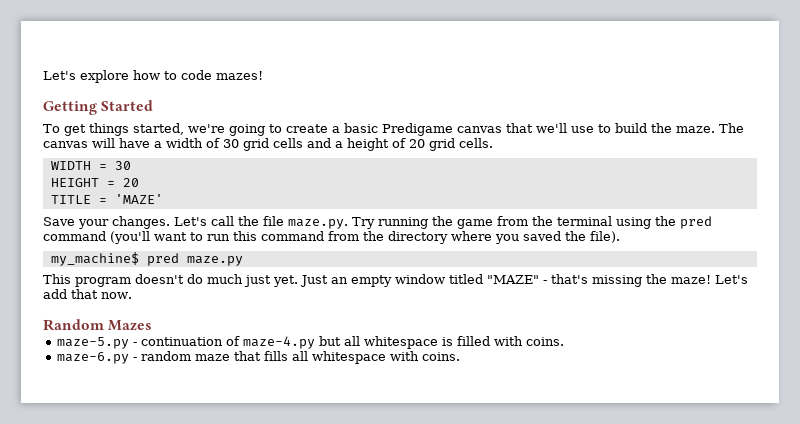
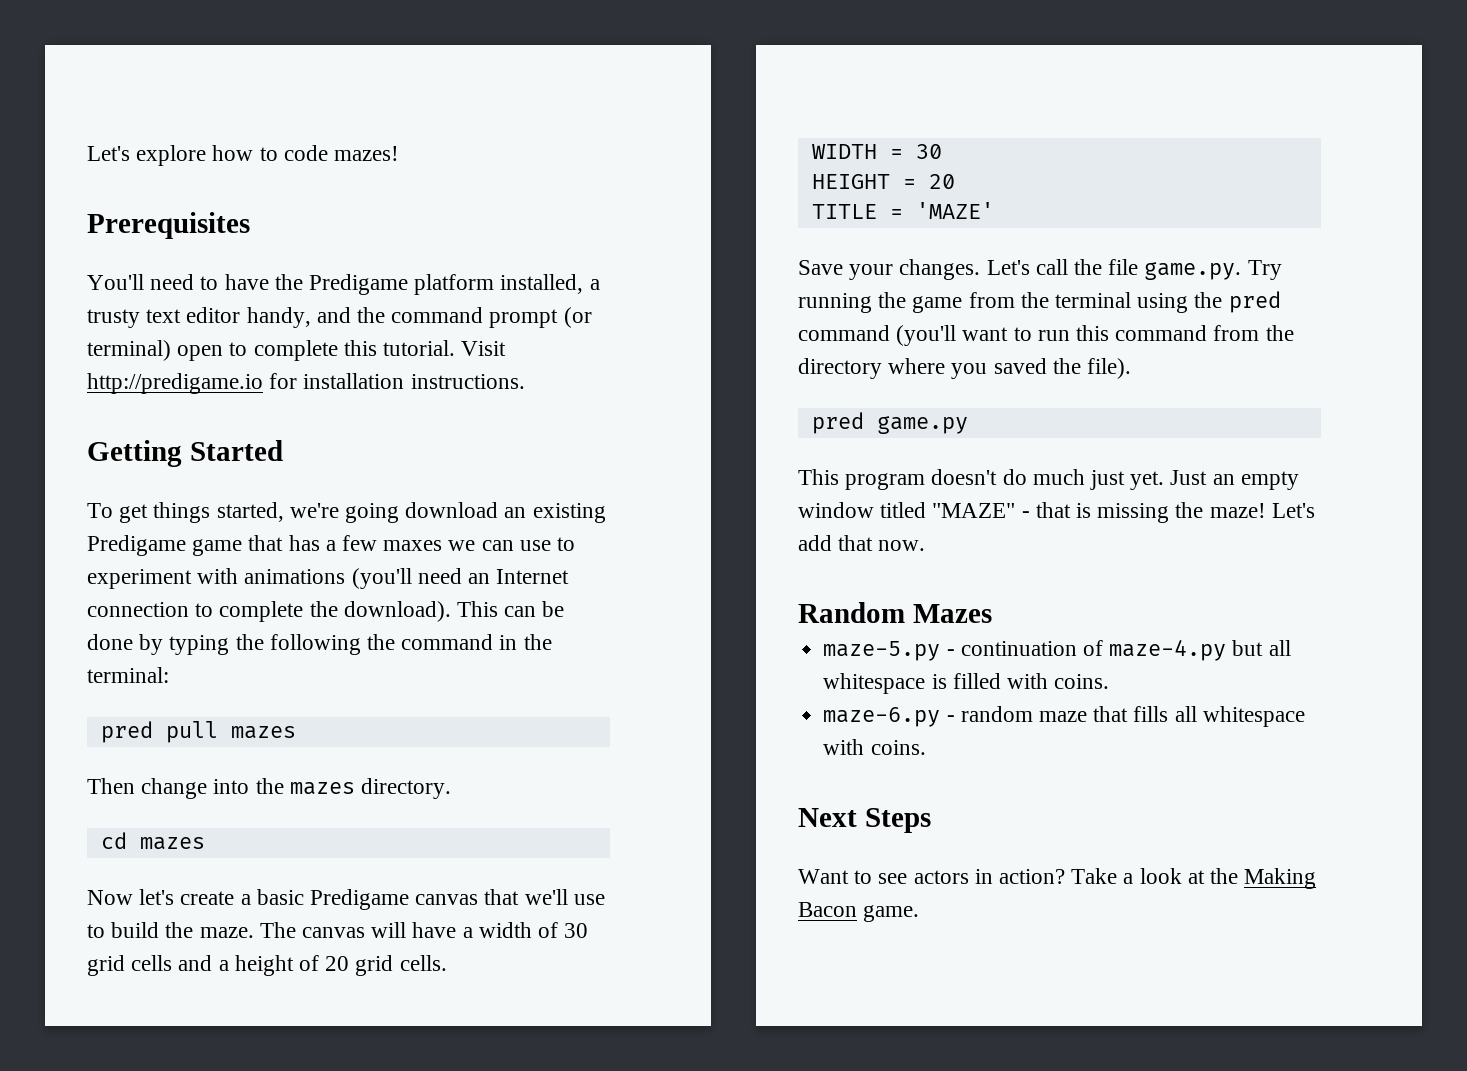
+ Prerequisites
+ You'll need to have the Predigame platform installed, a trusty text editor handy, and the command prompt (or terminal) open to complete this tutorial. Visit http://predigame.io for installation instructions.
- To get things started, we're going to create a basic Predigame canvas that we'll use to build the maze.
+ To get things started, we're going download an existing Predigame game that has a few maxes we can use to experiment with animations (you'll need an Internet connection to complete the download). This can be done by typing the following the command in the terminal:
+ pred pull mazes
+ Then change into the mazes directory.
+ cd mazes
+ Now let's create a basic Predigame canvas that we'll use to build the maze.
- Let's call the file maze.py. Try running the game from the terminal using the pred command (you'll want to run this command from the directory where you saved the file).
+ Let's call the file game.py. Try running the game from the terminal using the pred command (you'll want to run this command from the directory where you saved the file).
- my_machine$ pred maze.py
+ pred game.py
- Just an empty window titled "MAZE" - that's missing the maze!
+ Just an empty window titled "MAZE" - that is missing the maze!
+ Next Steps
+ Want to see actors in action? Take a look at the Making Bacon game.

